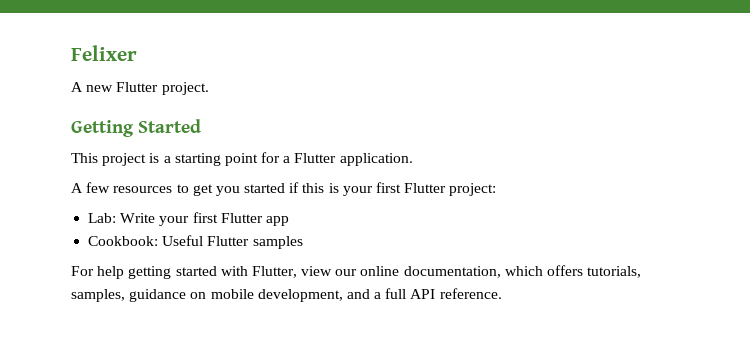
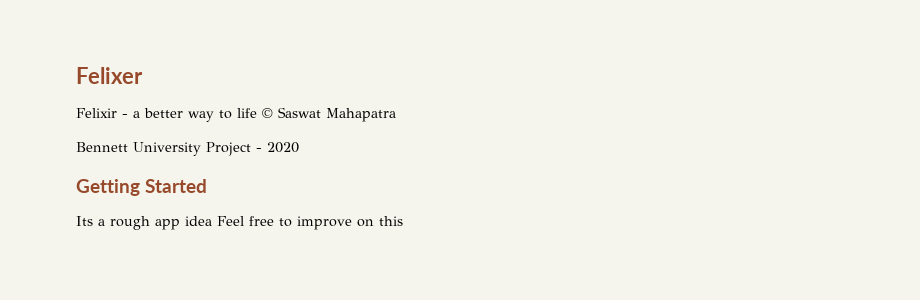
- A new Flutter project.
+ Felixir - a better way to life © Saswat Mahapatra
+ Bennett University Project - 2020
  Getting Started
- This project is a starting point for a Flutter application.
- A few resources to get you started if this is your first Flutter project:
- Lab: Write your first Flutter app
- Cookbook: Useful Flutter samples
- For help getting started with Flutter, view our online documentation, which offers tutorials, samples, guidance on mobile development, and a full API reference.
+ Its a rough app idea Feel free to improve on this

